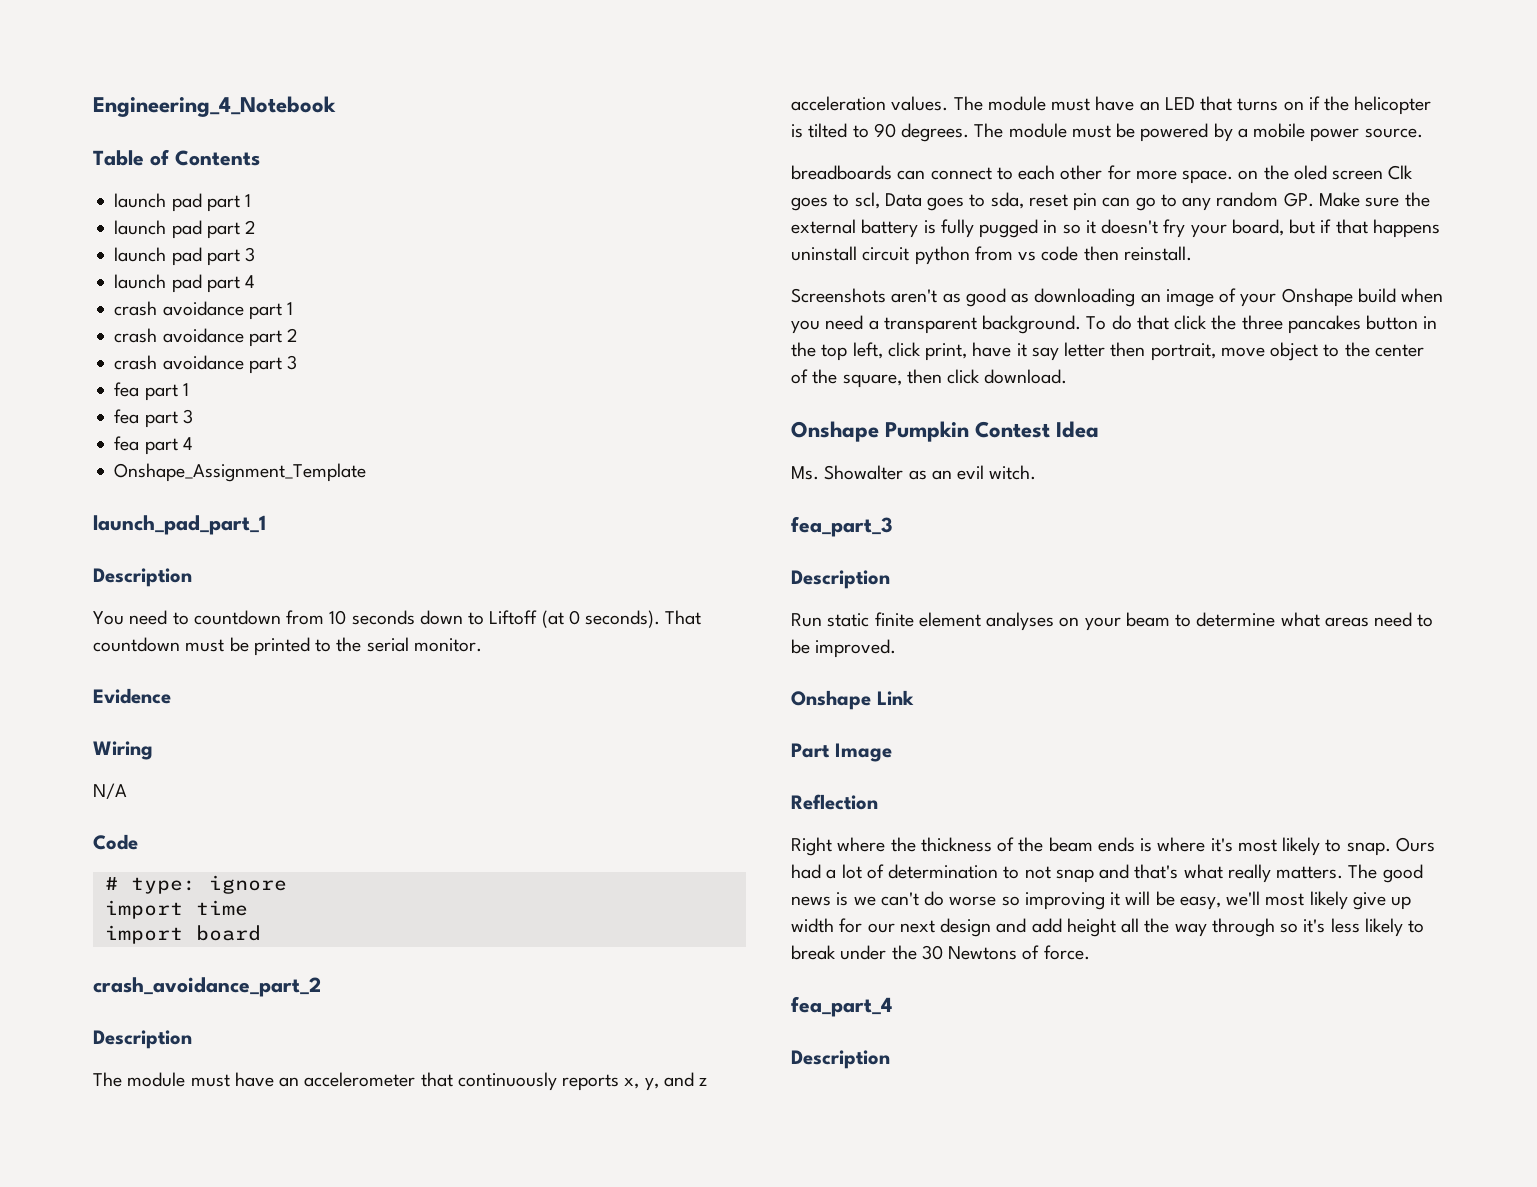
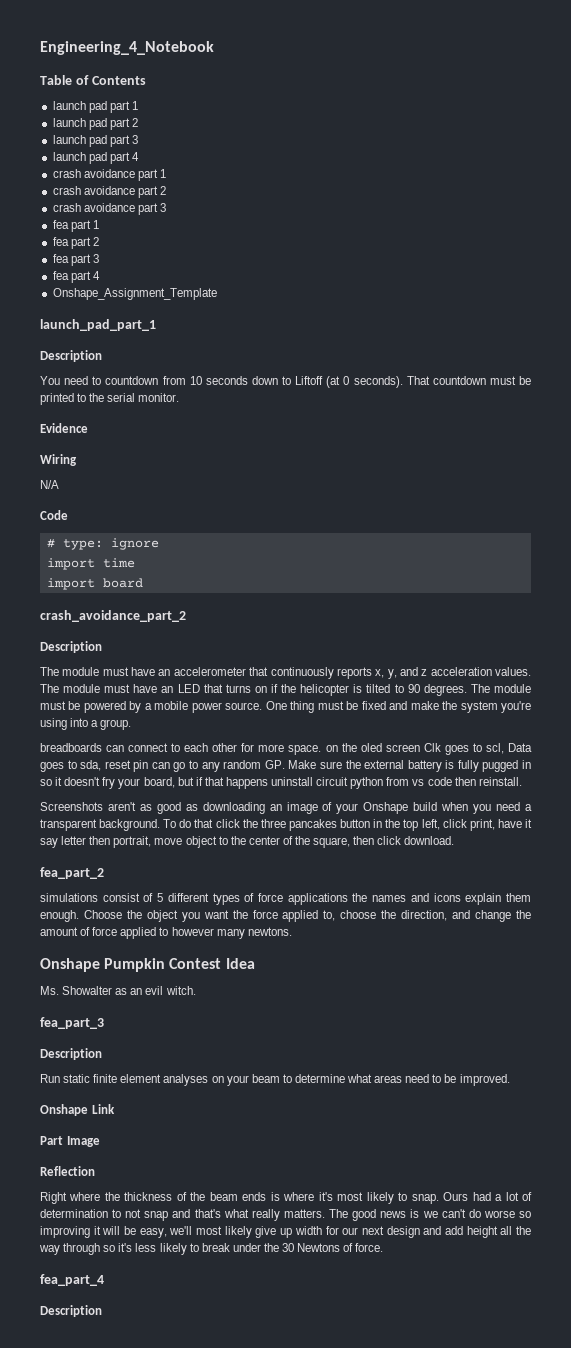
+ fea part 2
+ One thing must be fixed and make the system you're using into a group.
+ fea_part_2
+ simulations consist of 5 different types of force applications the names and icons explain them enough. Choose the object you want the force applied to, choose the direction, and change the amount of force applied to however many newtons.

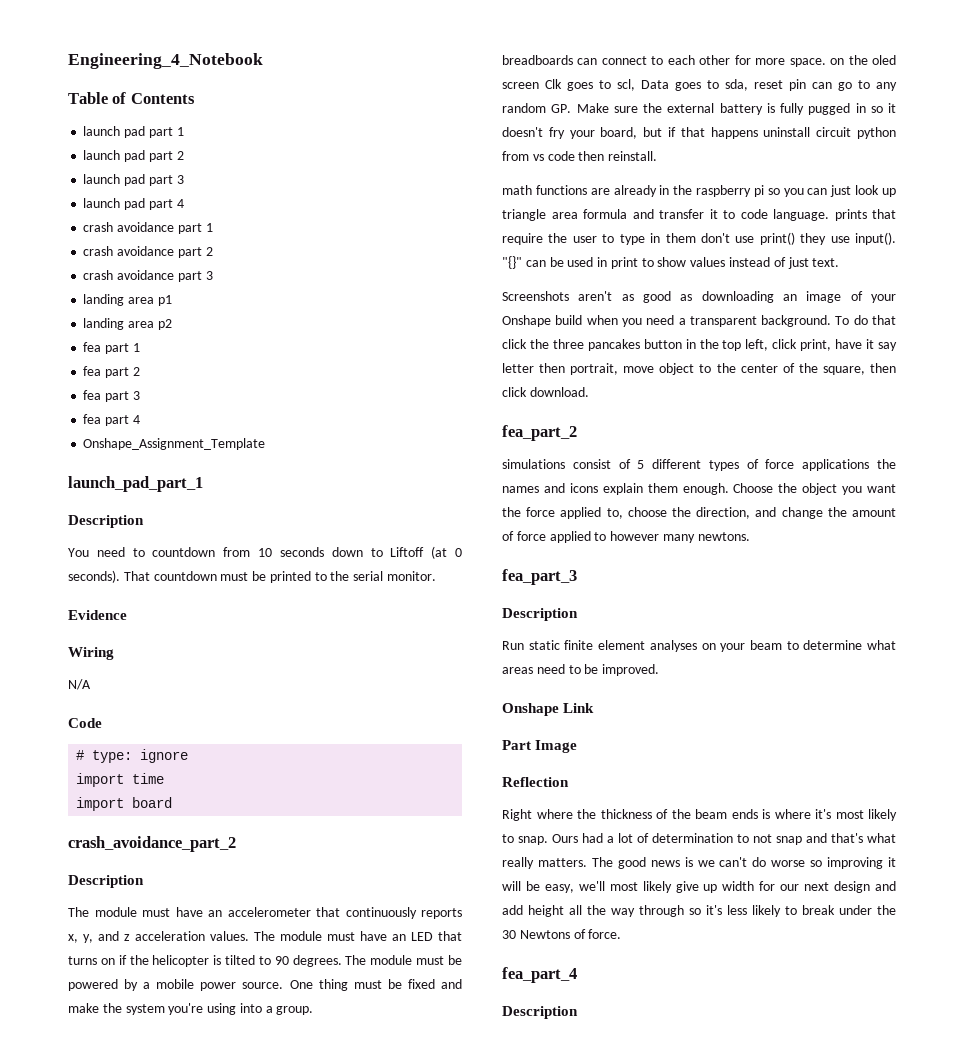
+ landing area p1
+ landing area p2
+ math functions are already in the raspberry pi so you can just look up triangle area formula and transfer it to code language. prints that require the user to type in them don't use print() they use input(). "{}" can be used in print to show values instead of just text.
- Onshape Pumpkin Contest Idea
- Ms. Showalter as an evil witch.

